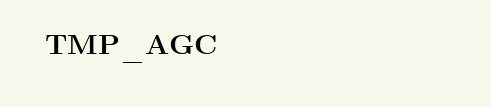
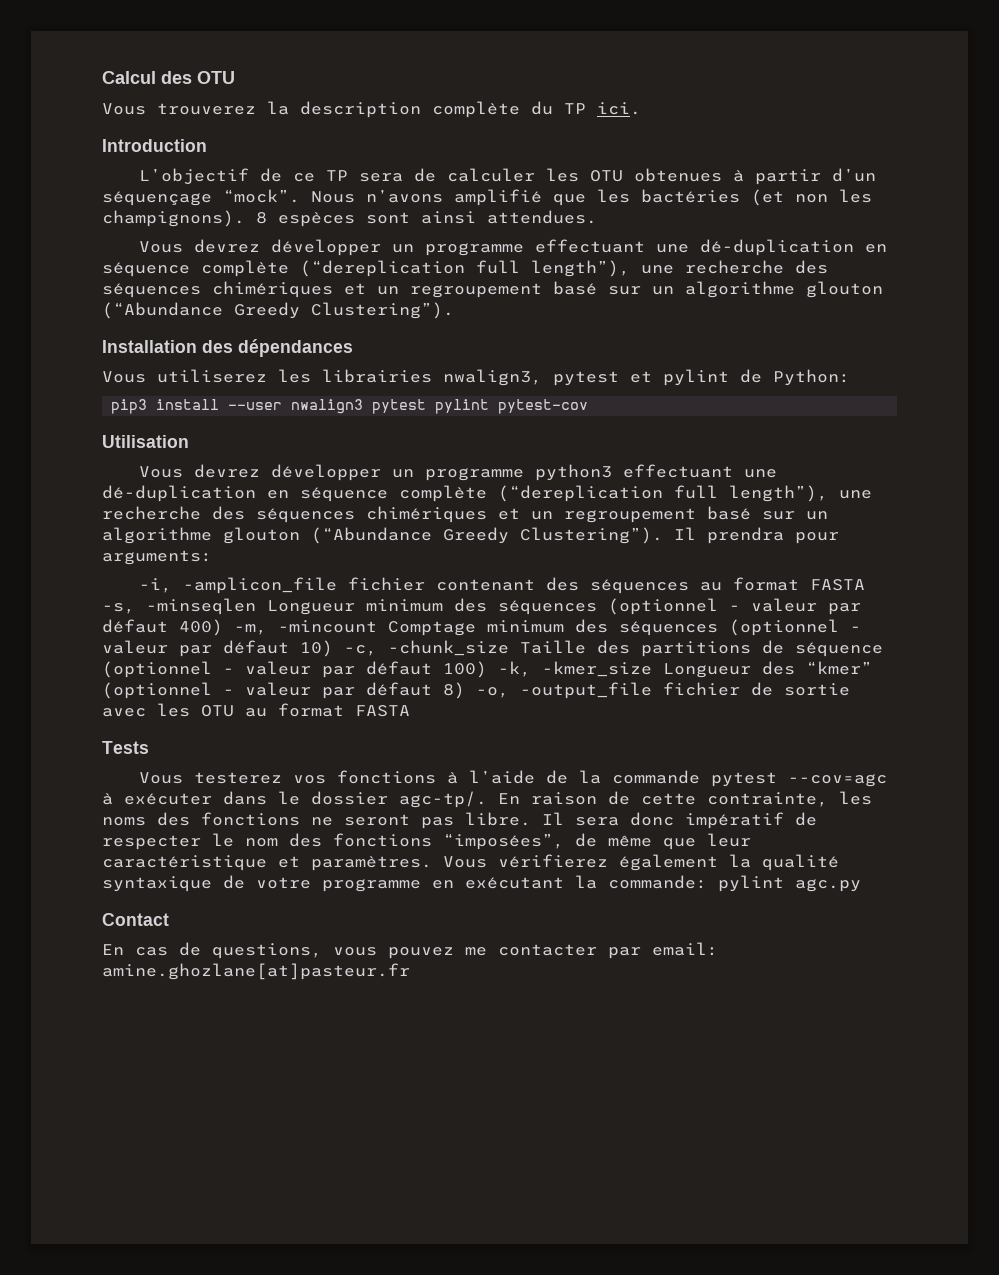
- TMP_AGC
+ Calcul des OTU
+ Vous trouverez la description complète du TP ici.
+ Introduction
+ L’objectif de ce TP sera de calculer les OTU obtenues à partir d’un séquençage “mock”. Nous n’avons amplifié que les bactéries (et non les champignons). 8 espèces sont ainsi attendues.
+ Vous devrez développer un programme effectuant une dé-duplication en séquence complète (“dereplication full length”), une recherche des séquences chimériques et un regroupement basé sur un algorithme glouton (“Abundance Greedy Clustering”).
+ Installation des dépendances
+ Vous utiliserez les librairies nwalign3, pytest et pylint de Python:
+ pip3 install --user nwalign3 pytest pylint pytest-cov
+ Utilisation
+ Vous devrez développer un programme python3 effectuant une dé-duplication en séquence complète (“dereplication full length”), une recherche des séquences chimériques et un regroupement basé sur un algorithme glouton (“Abundance Greedy Clustering”). Il prendra pour arguments:
+ -i, -amplicon_file fichier contenant des séquences au format FASTA -s, -minseqlen Longueur minimum des séquences (optionnel - valeur par défaut 400) -m, -mincount Comptage minimum des séquences (optionnel - valeur par défaut 10) -c, -chunk_size Taille des partitions de séquence (optionnel - valeur par défaut 100) -k, -kmer_size Longueur des “kmer” (optionnel - valeur par défaut 8) -o, -output_file fichier de sortie avec les OTU au format FASTA
+ Tests
+ Vous testerez vos fonctions à l’aide de la commande pytest --cov=agc à exécuter dans le dossier agc-tp/. En raison de cette contrainte, les noms des fonctions ne seront pas libre. Il sera donc impératif de respecter le nom des fonctions “imposées”, de même que leur caractéristique et paramètres. Vous vérifierez également la qualité syntaxique de votre programme en exécutant la commande: pylint agc.py
+ Contact
+ En cas de questions, vous pouvez me contacter par email: amine.ghozlane[at]pasteur.fr

